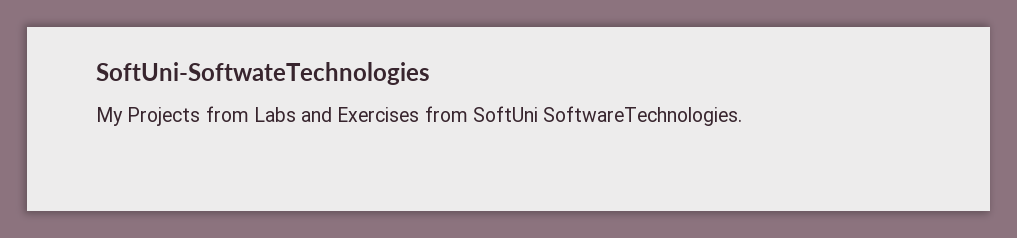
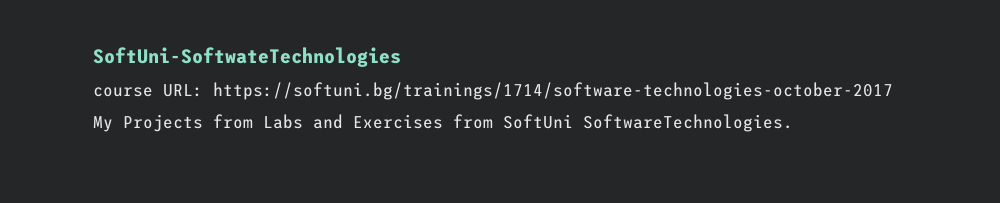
+ course URL: https://softuni.bg/trainings/1714/software-technologies-october-2017

